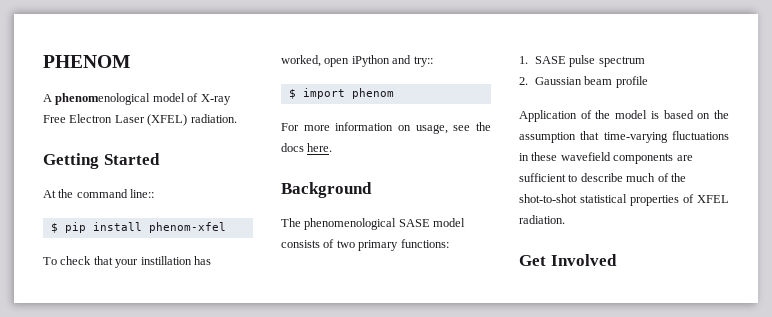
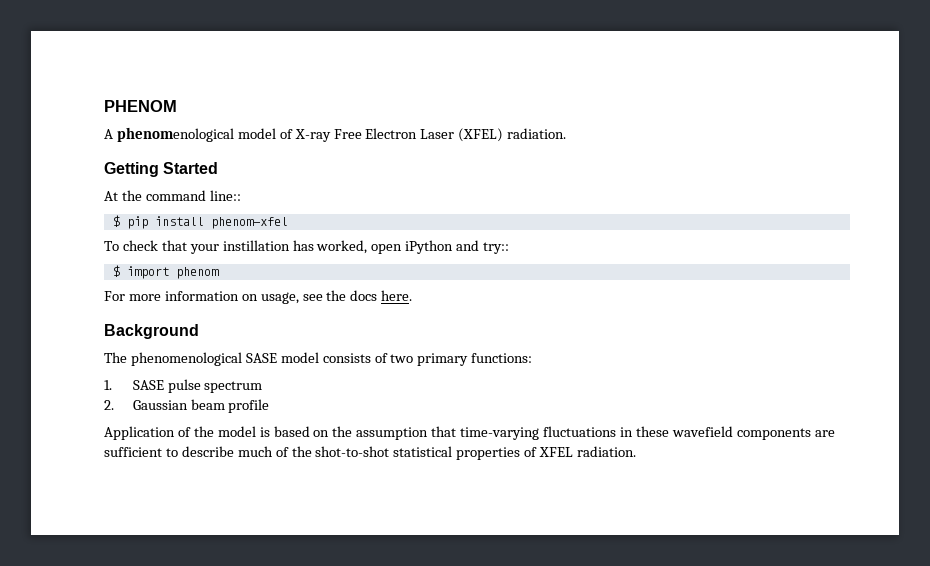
- Get Involved

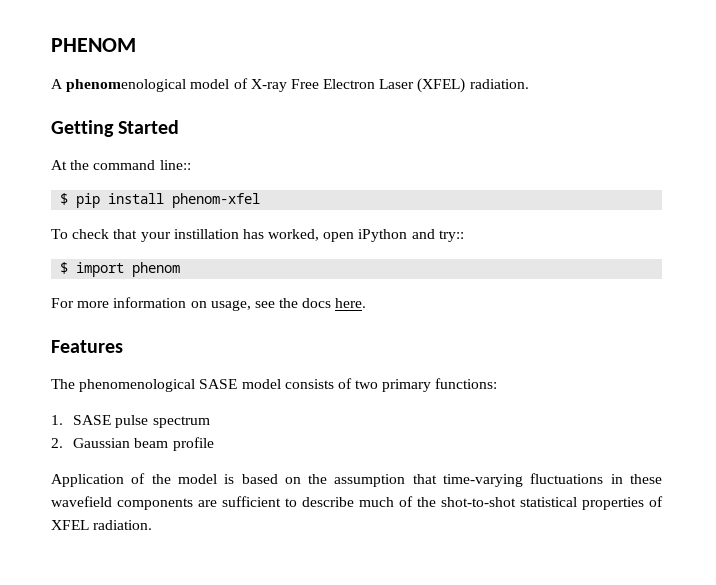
- Background
+ Features

